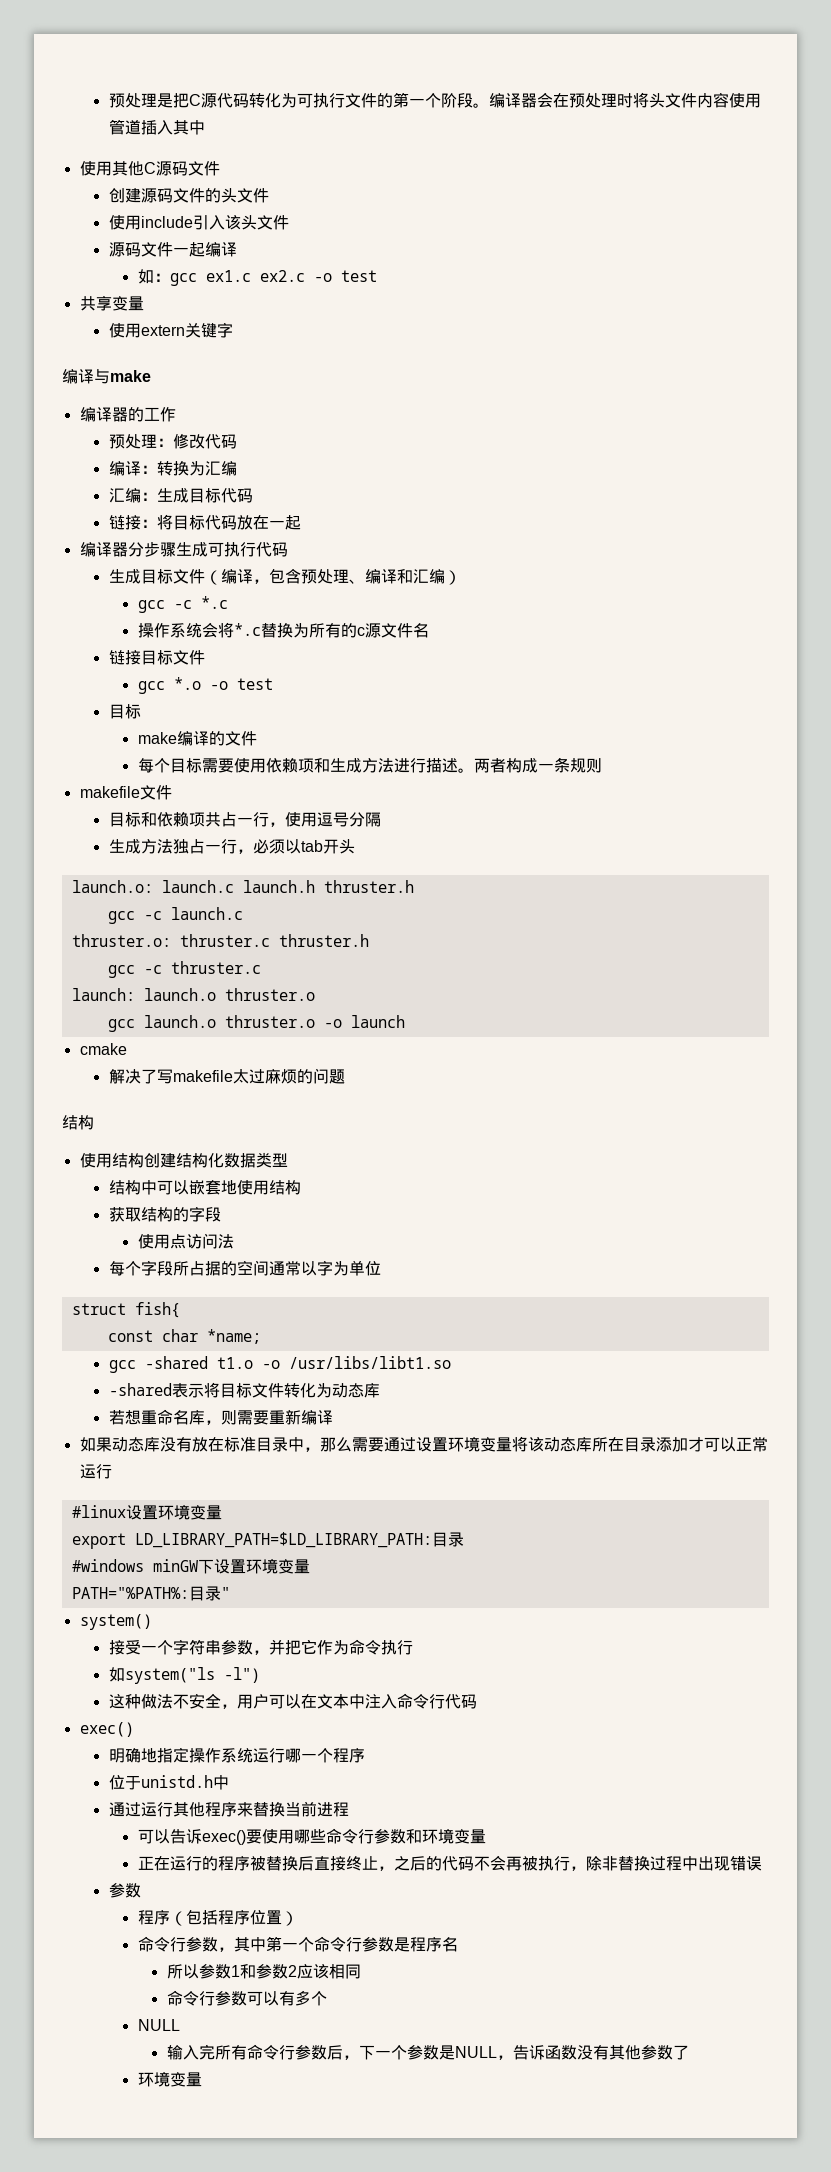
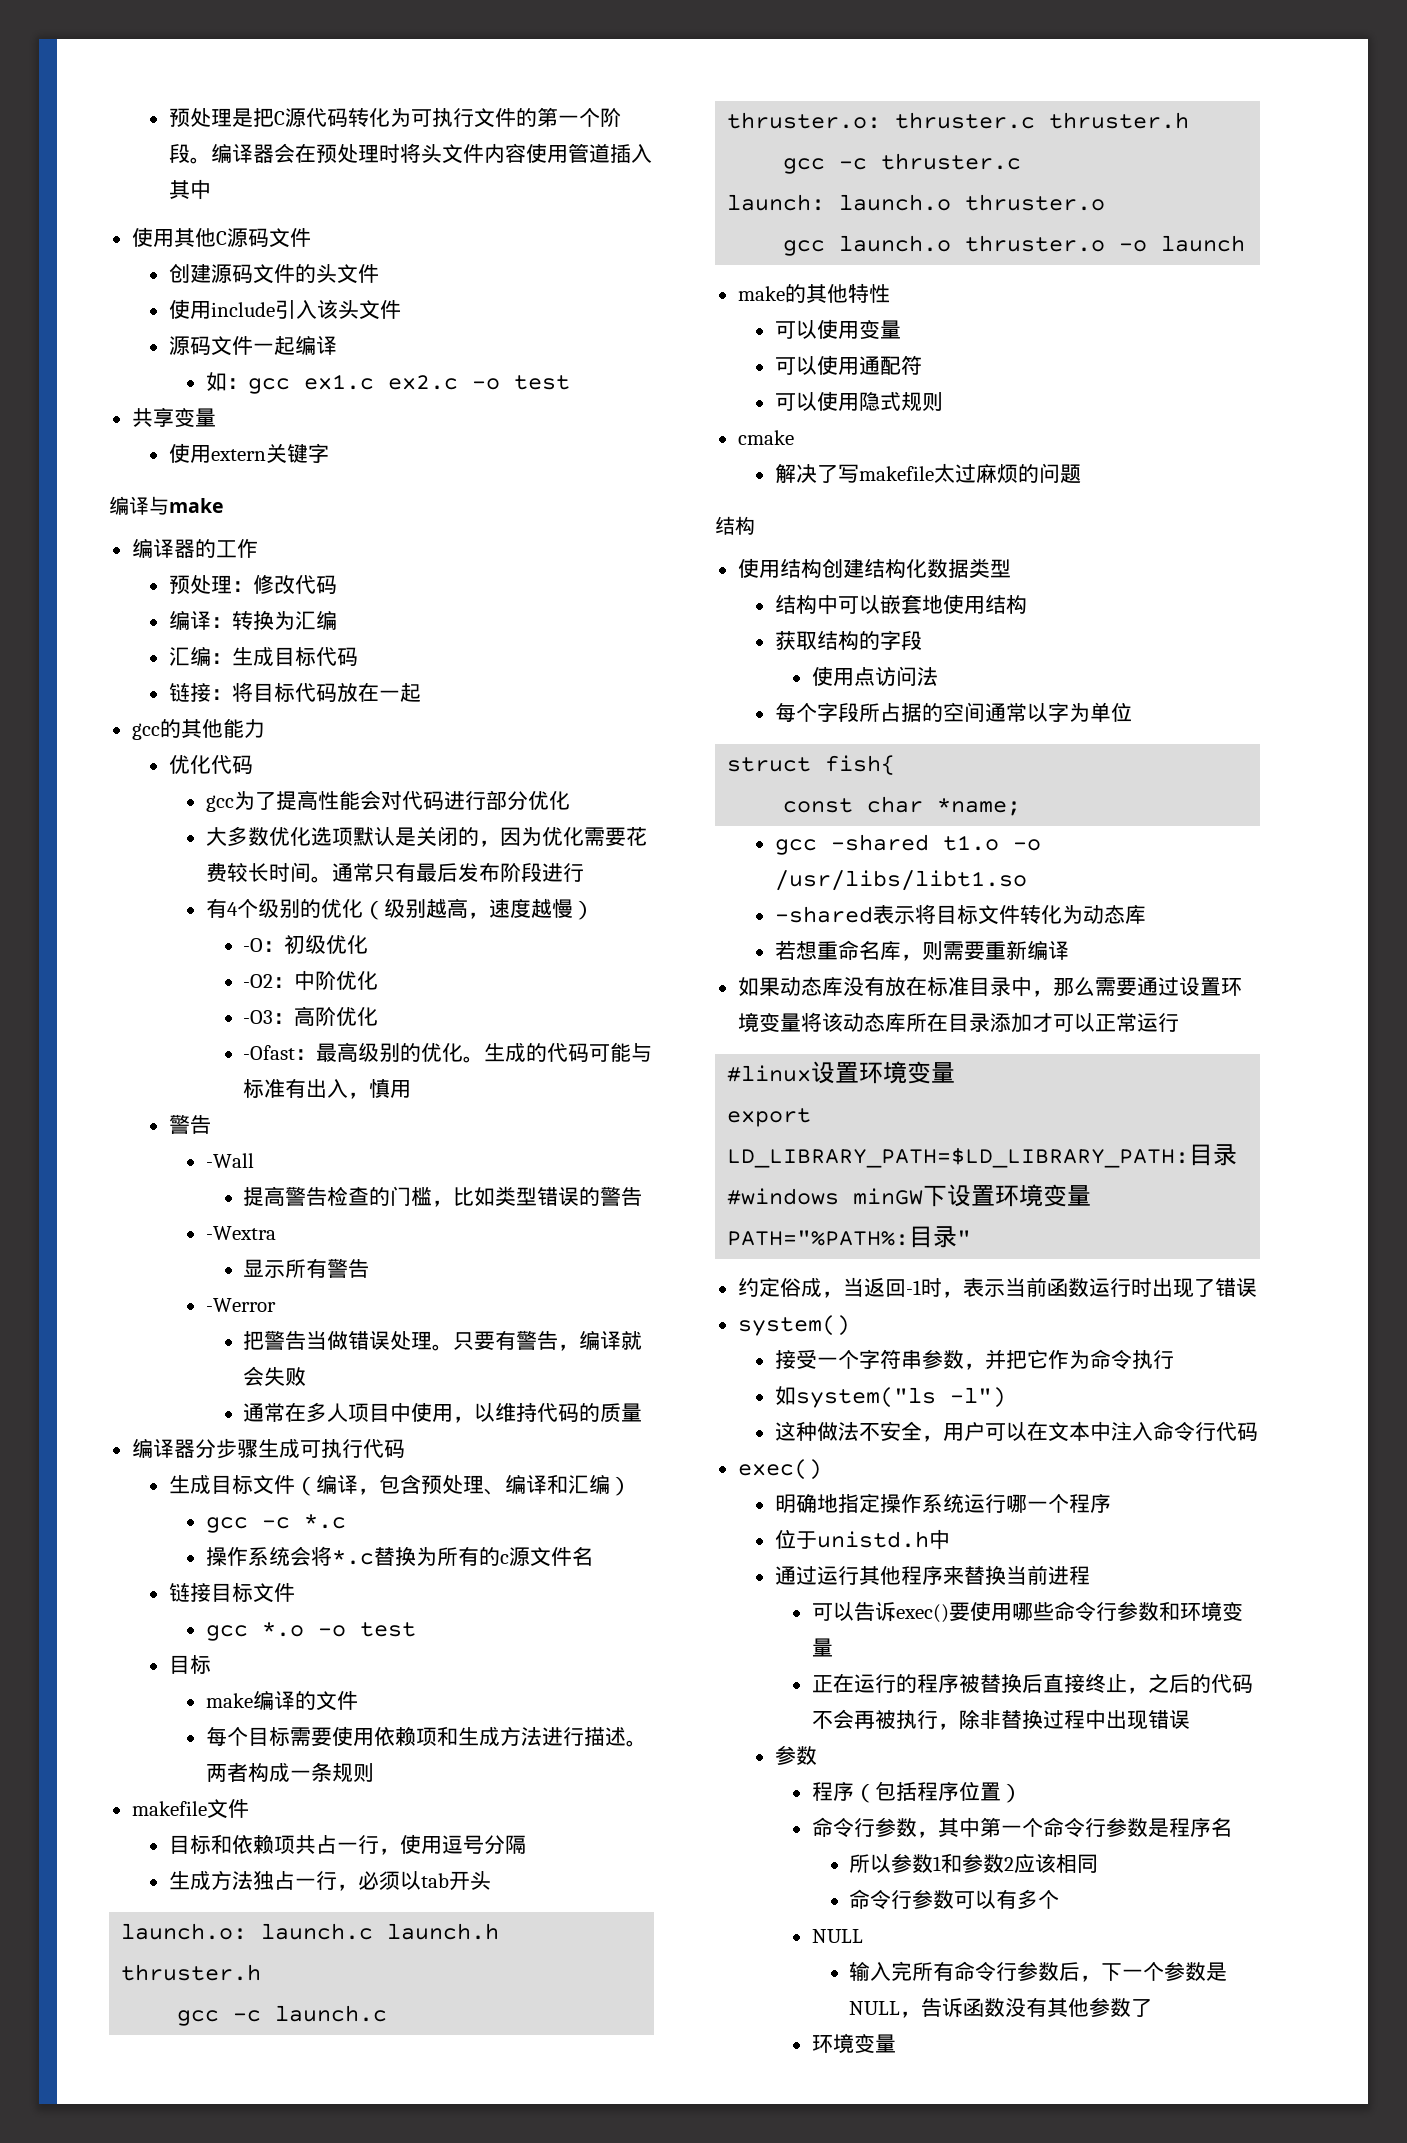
+ gcc的其他能力
+ 优化代码
+ gcc为了提高性能会对代码进行部分优化
+ 大多数优化选项默认是关闭的，因为优化需要花费较长时间。通常只有最后发布阶段进行
+ 有4个级别的优化（级别越高，速度越慢）
+ -O：初级优化
+ -O2：中阶优化
+ -O3：高阶优化
+ -Ofast：最高级别的优化。生成的代码可能与标准有出入，慎用
+ 警告
+ -Wall
+ 提高警告检查的门槛，比如类型错误的警告
+ -Wextra
+ 显示所有警告
+ -Werror
+ 把警告当做错误处理。只要有警告，编译就会失败
+ 通常在多人项目中使用，以维持代码的质量
+ make的其他特性
+ 可以使用变量
+ 可以使用通配符
+ 可以使用隐式规则
+ 约定俗成，当返回-1时，表示当前函数运行时出现了错误

